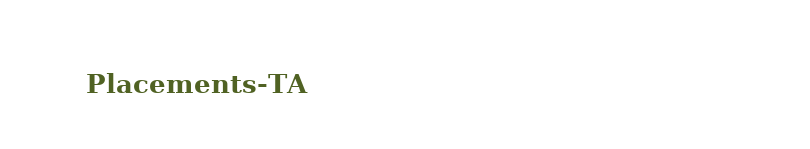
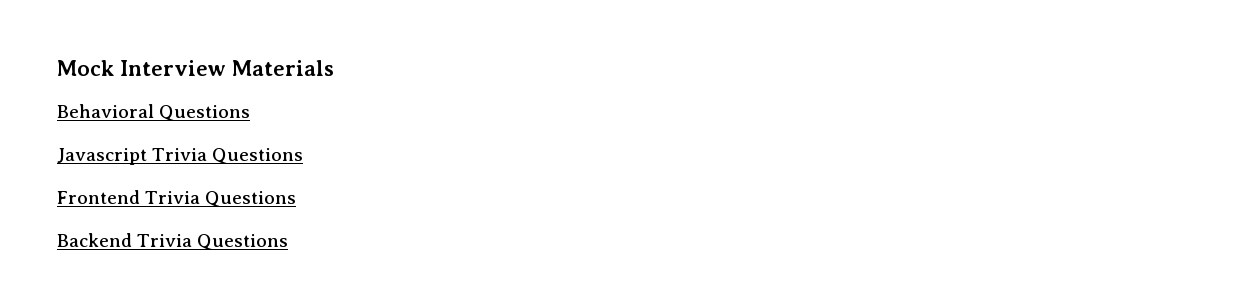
- Placements-TA
+ Mock Interview Materials
+ Behavioral Questions
+ Javascript Trivia Questions
+ Frontend Trivia Questions
+ Backend Trivia Questions

